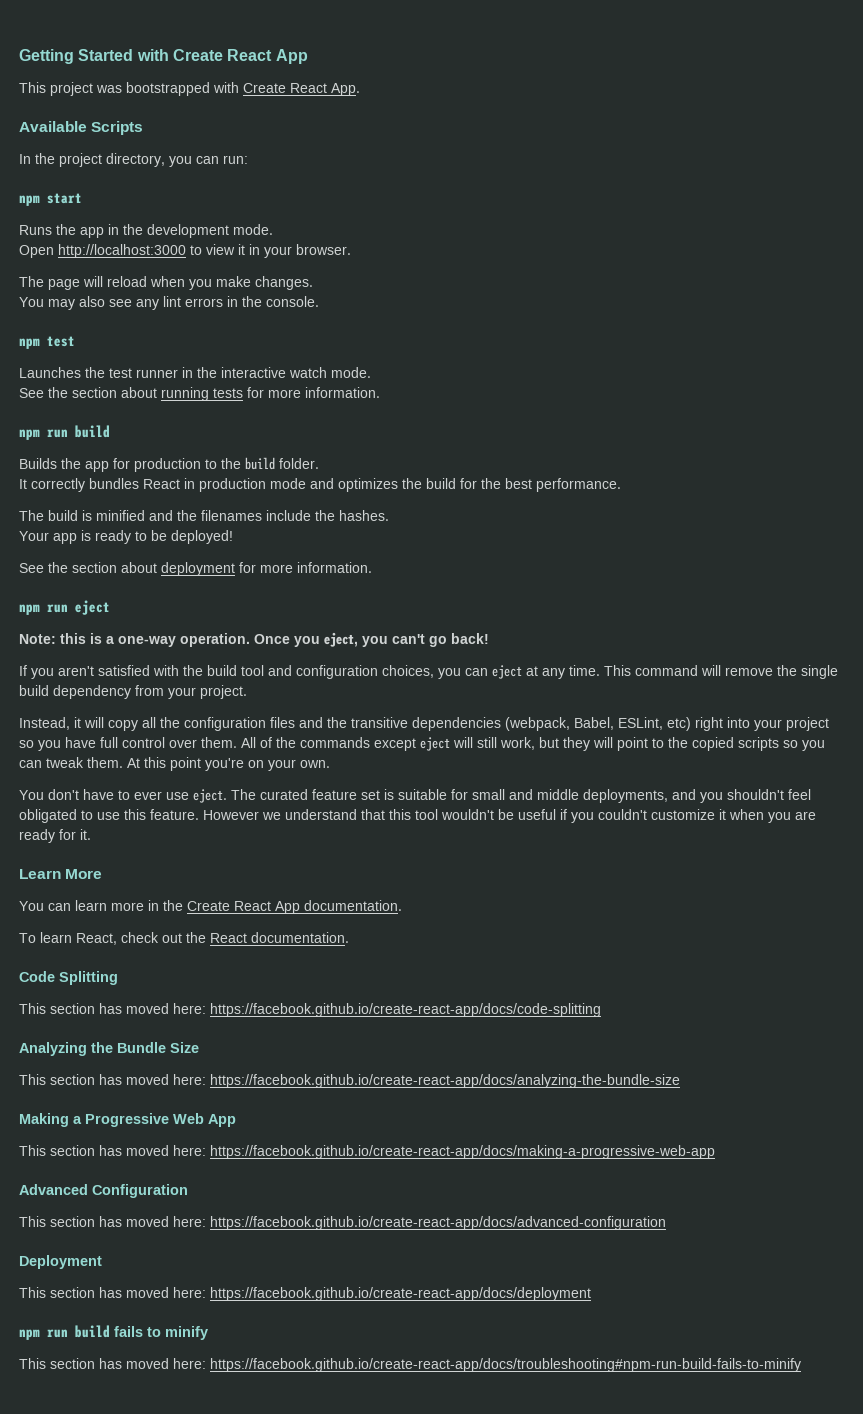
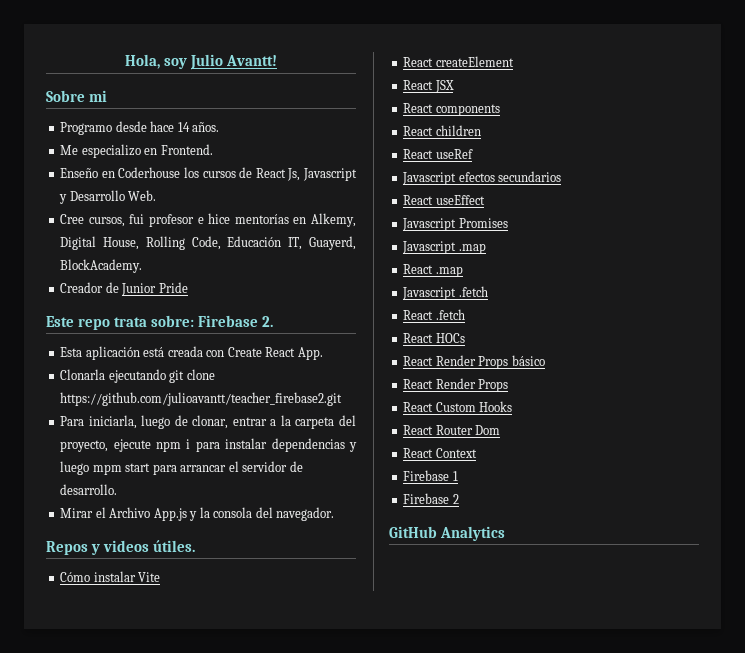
- Getting Started with Create React App
- This project was bootstrapped with Create React App.
- Available Scripts
- In the project directory, you can run:
- npm start
- Runs the app in the development mode.
- Open http://localhost:3000 to view it in your browser.
- The page will reload when you make changes.
- You may also see any lint errors in the console.
- npm test
- Launches the test runner in the interactive watch mode.
- See the section about running tests for more information.
- npm run build
- Builds the app for production to the build folder.
- It correctly bundles React in production mode and optimizes the build for the best performance.
- The build is minified and the filenames include the hashes.
- Your app is ready to be deployed!
- See the section about deployment for more information.
- npm run eject
- Note: this is a one-way operation. Once you eject, you can't go back!
- If you aren't satisfied with the build tool and configuration choices, you can eject at any time. This command will remove the single build dependency from your project.
- Instead, it will copy all the configuration files and the transitive dependencies (webpack, Babel, ESLint, etc) right into your project so you have full control over them. All of the commands except eject will still work, but they will point to the copied scripts so you can tweak them. At this point you're on your own.
- You don't have to ever use eject. The curated feature set is suitable for small and middle deployments, and you shouldn't feel obligated to use this feature. However we understand that this tool wouldn't be useful if you couldn't customize it when you are ready for it.
- Learn More
- You can learn more in the Create React App documentation.
- To learn React, check out the React documentation.
- Code Splitting
- This section has moved here: https://facebook.github.io/create-react-app/docs/code-splitting
- Analyzing the Bundle Size
- This section has moved here: https://facebook.github.io/create-react-app/docs/analyzing-the-bundle-size
- Making a Progressive Web App
- This section has moved here: https://facebook.github.io/create-react-app/docs/making-a-progressive-web-app
- Advanced Configuration
- This section has moved here: https://facebook.github.io/create-react-app/docs/advanced-configuration
- Deployment
- This section has moved here: https://facebook.github.io/create-react-app/docs/deployment
- npm run build fails to minify
- This section has moved here: https://facebook.github.io/create-react-app/docs/troubleshooting#npm-run-build-fails-to-minify
+ Hola, soy Julio Avantt!
+ Sobre mi
+ Programo desde hace 14 años.
+ Me especializo en Frontend.
+ Enseño en Coderhouse los cursos de React Js, Javascript y Desarrollo Web.
+ Cree cursos, fui profesor e hice mentorías en Alkemy, Digital House, Rolling Code, Educación IT, Guayerd, BlockAcademy.
+ Creador de Junior Pride
+ Este repo trata sobre: Firebase 2.
+ Esta aplicación está creada con Create React App.
+ Clonarla ejecutando git clone https://github.com/julioavantt/teacher_firebase2.git
+ Para iniciarla, luego de clonar, entrar a la carpeta del proyecto, ejecute npm i para instalar dependencias y luego mpm start para arrancar el servidor de desarrollo.
+ Mirar el Archivo App.js y la consola del navegador.
+ Repos y videos útiles.
+ Cómo instalar Vite
+ React createElement
+ React JSX
+ React components
+ React children
+ React useRef
+ Javascript efectos secundarios
+ React useEffect
+ Javascript Promises
+ Javascript .map
+ React .map
+ Javascript .fetch
+ React .fetch
+ React HOCs
+ React Render Props básico
+ React Render Props
+ React Custom Hooks
+ React Router Dom
+ React Context
+ Firebase 1
+ Firebase 2
+ GitHub Analytics

